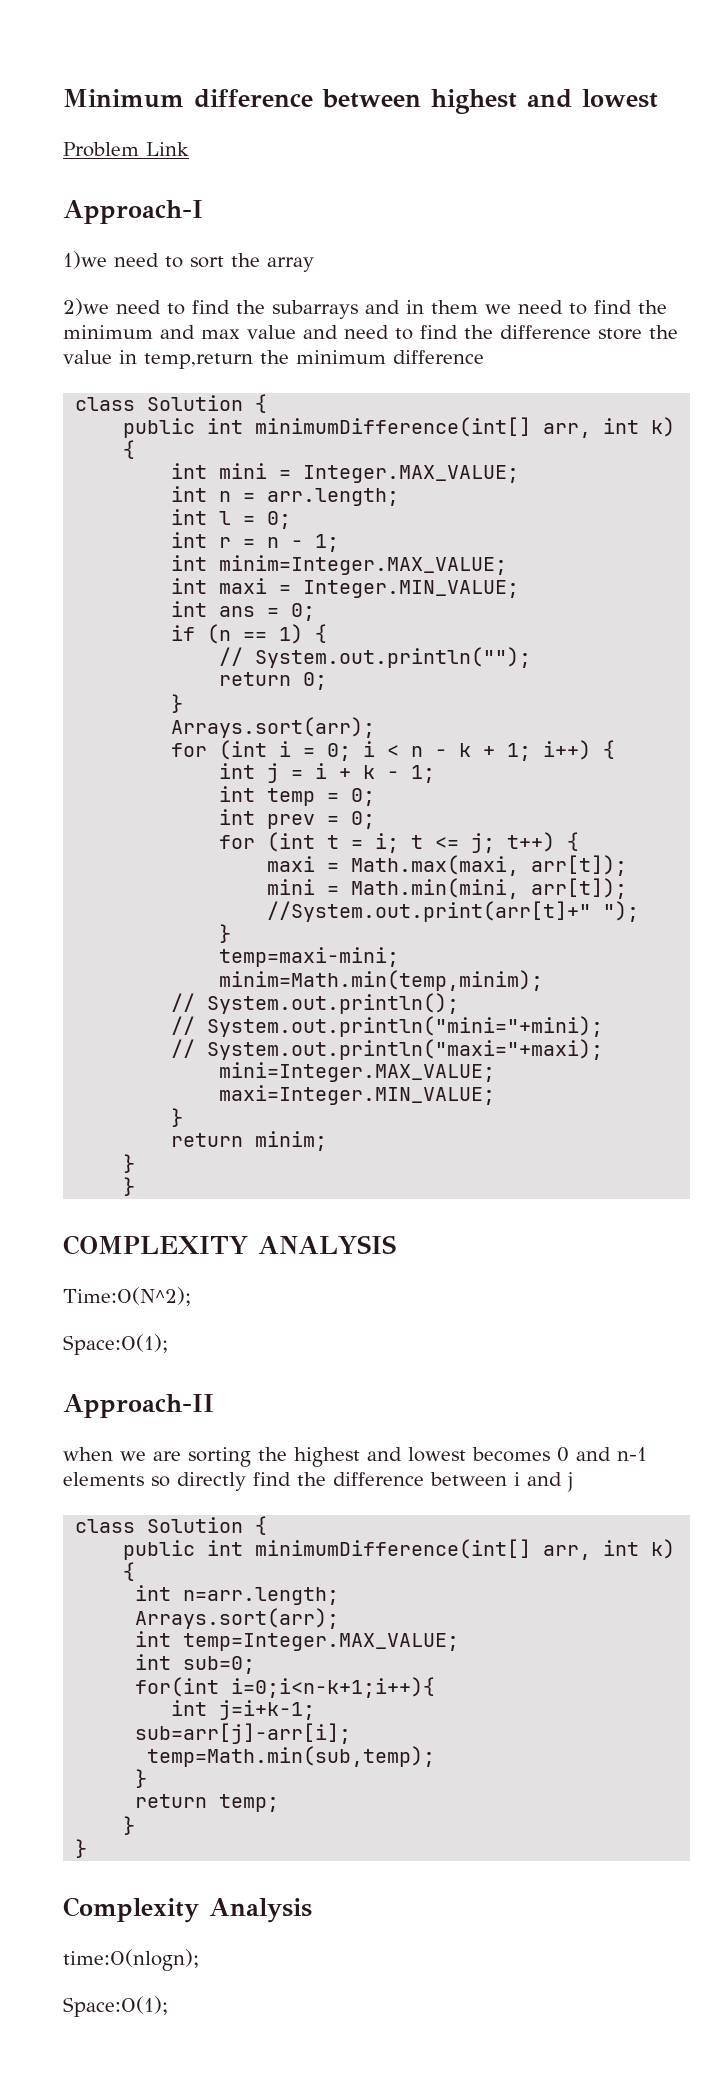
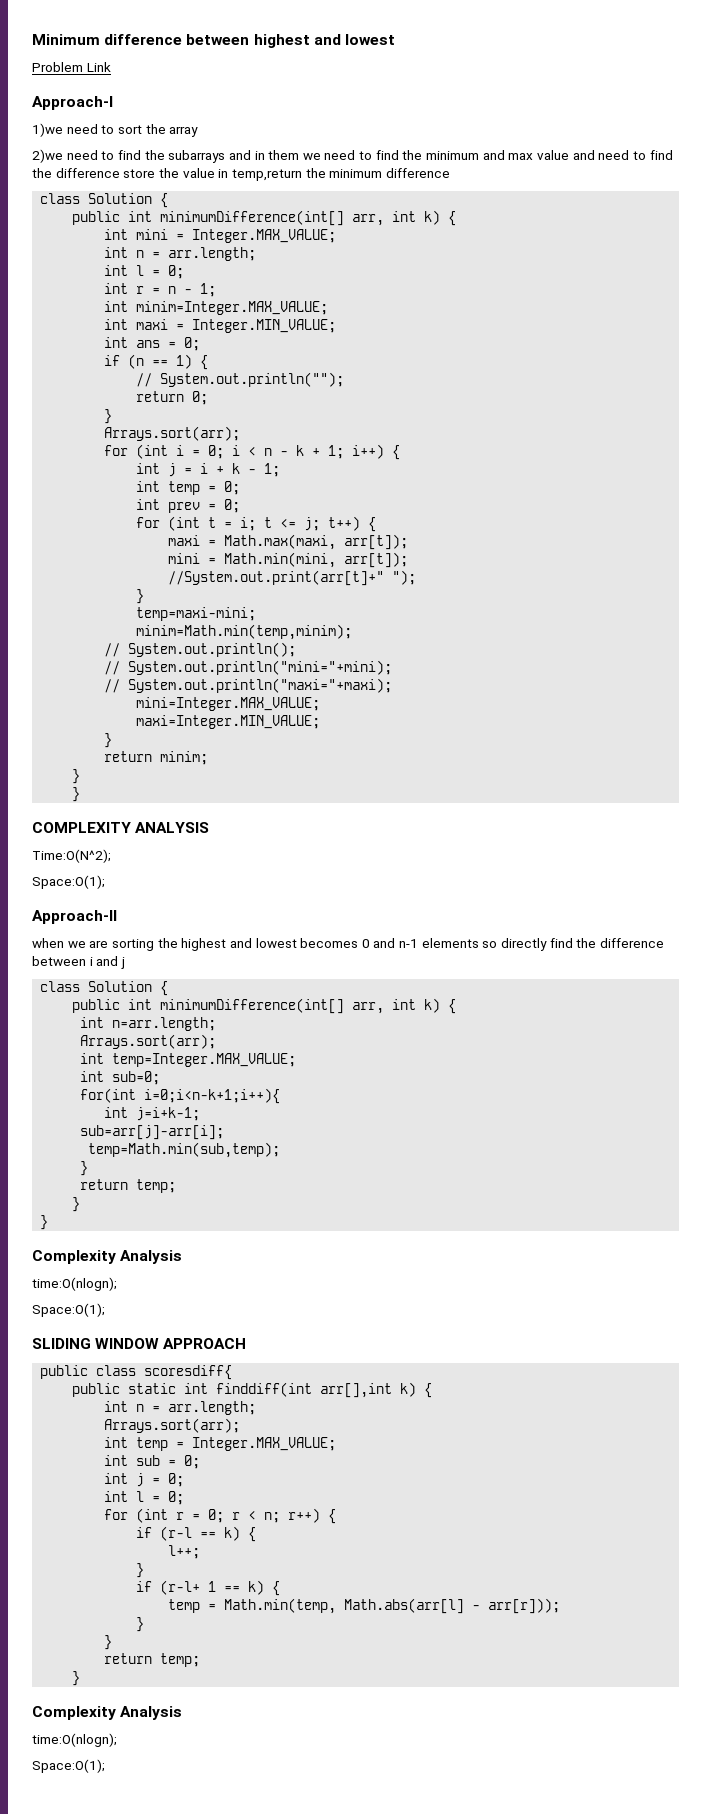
+ SLIDING WINDOW APPROACH
+ public class scoresdiff{
+ public static int finddiff(int arr[],int k) {
+ int n = arr.length;
+ Arrays.sort(arr);
+ int temp = Integer.MAX_VALUE;
+ int sub = 0;
+ int j = 0;
+ int l = 0;
+ for (int r = 0; r < n; r++) {
+ if (r-l == k) {
+ l++;
+ }
+ if (r-l+ 1 == k) {
+ temp = Math.min(temp, Math.abs(arr[l] - arr[r]));
+ }
+ }
+ return temp;
+ }
+ Complexity Analysis
+ time:O(nlogn);
+ Space:O(1);

